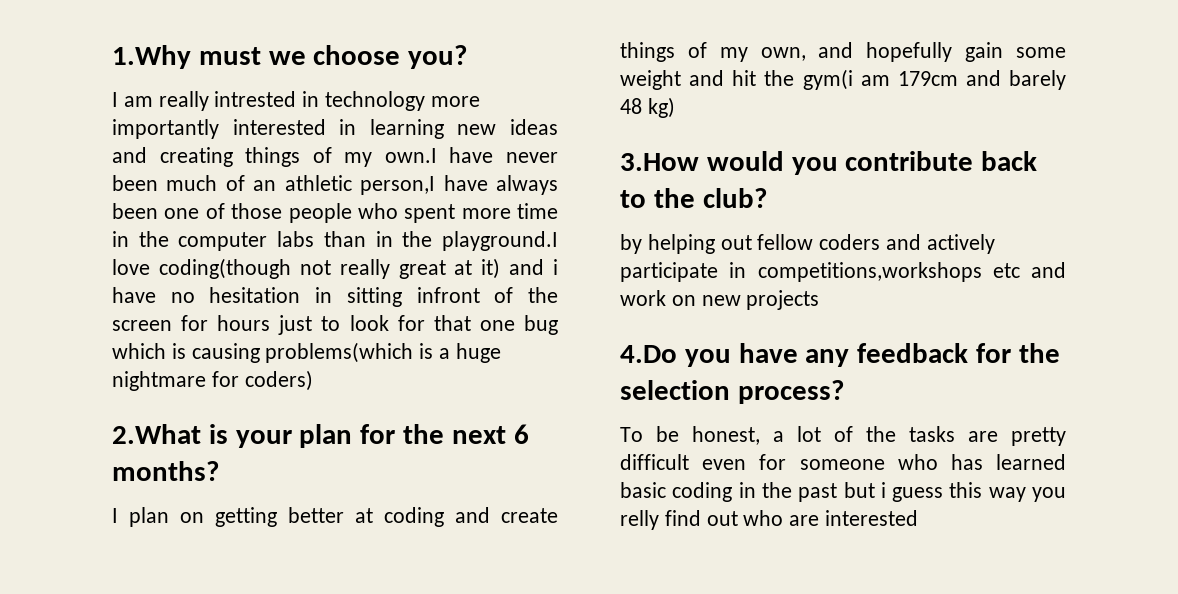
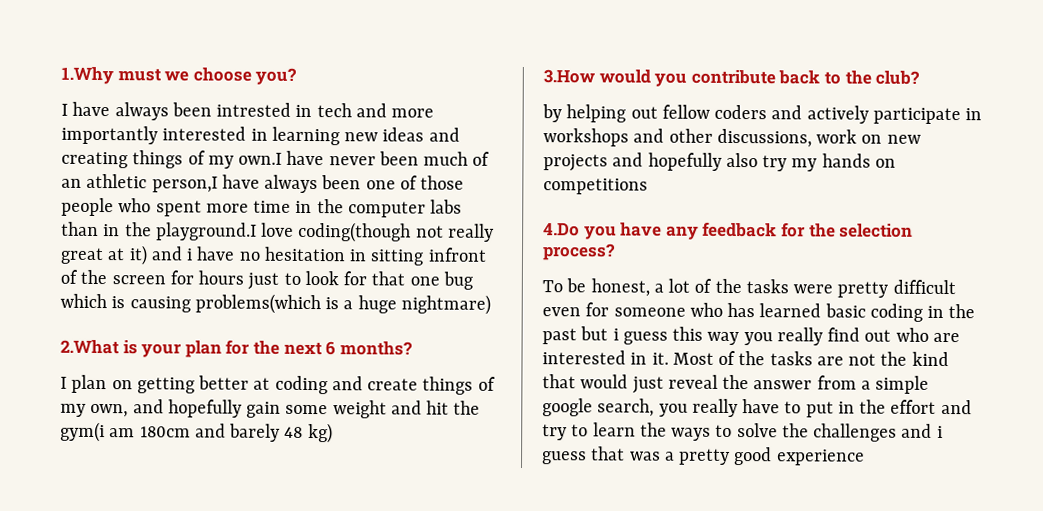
- I am really intrested in technology more importantly interested in learning new ideas and creating things of my own.I have never been much of an athletic person,I have always been one of those people who spent more time in the computer labs than in the playground.I love coding(though not really great at it) and i have no hesitation in sitting infront of the screen for hours just to look for that one bug which is causing problems(which is a huge nightmare for coders)
+ I have always been intrested in tech and more importantly interested in learning new ideas and creating things of my own.I have never been much of an athletic person,I have always been one of those people who spent more time in the computer labs than in the playground.I love coding(though not really great at it) and i have no hesitation in sitting infront of the screen for hours just to look for that one bug which is causing problems(which is a huge nightmare)
- I plan on getting better at coding and create things of my own, and hopefully gain some weight and hit the gym(i am 179cm and barely 48 kg)
+ I plan on getting better at coding and create things of my own, and hopefully gain some weight and hit the gym(i am 180cm and barely 48 kg)
- by helping out fellow coders and actively participate in competitions,workshops etc and work on new projects
+ by helping out fellow coders and actively participate in workshops and other discussions, work on new projects and hopefully also try my hands on competitions
- To be honest, a lot of the tasks are pretty difficult even for someone who has learned basic coding in the past but i guess this way you relly find out who are interested
+ To be honest, a lot of the tasks were pretty difficult even for someone who has learned basic coding in the past but i guess this way you really find out who are interested in it. Most of the tasks are not the kind that would just reveal the answer from a simple google search, you really have to put in the effort and try to learn the ways to solve the challenges and i guess that was a pretty good experience

